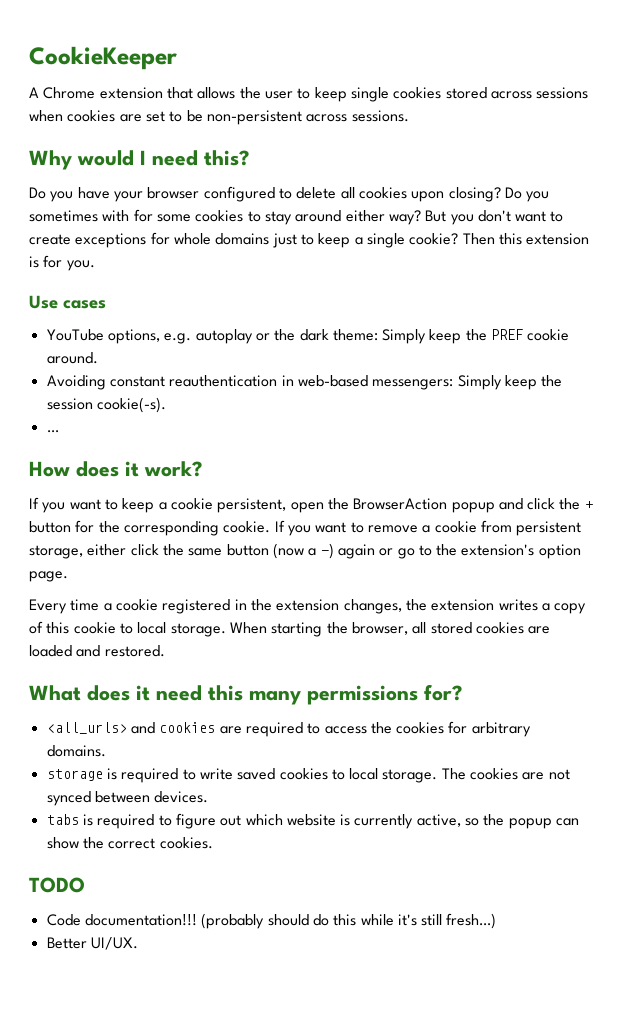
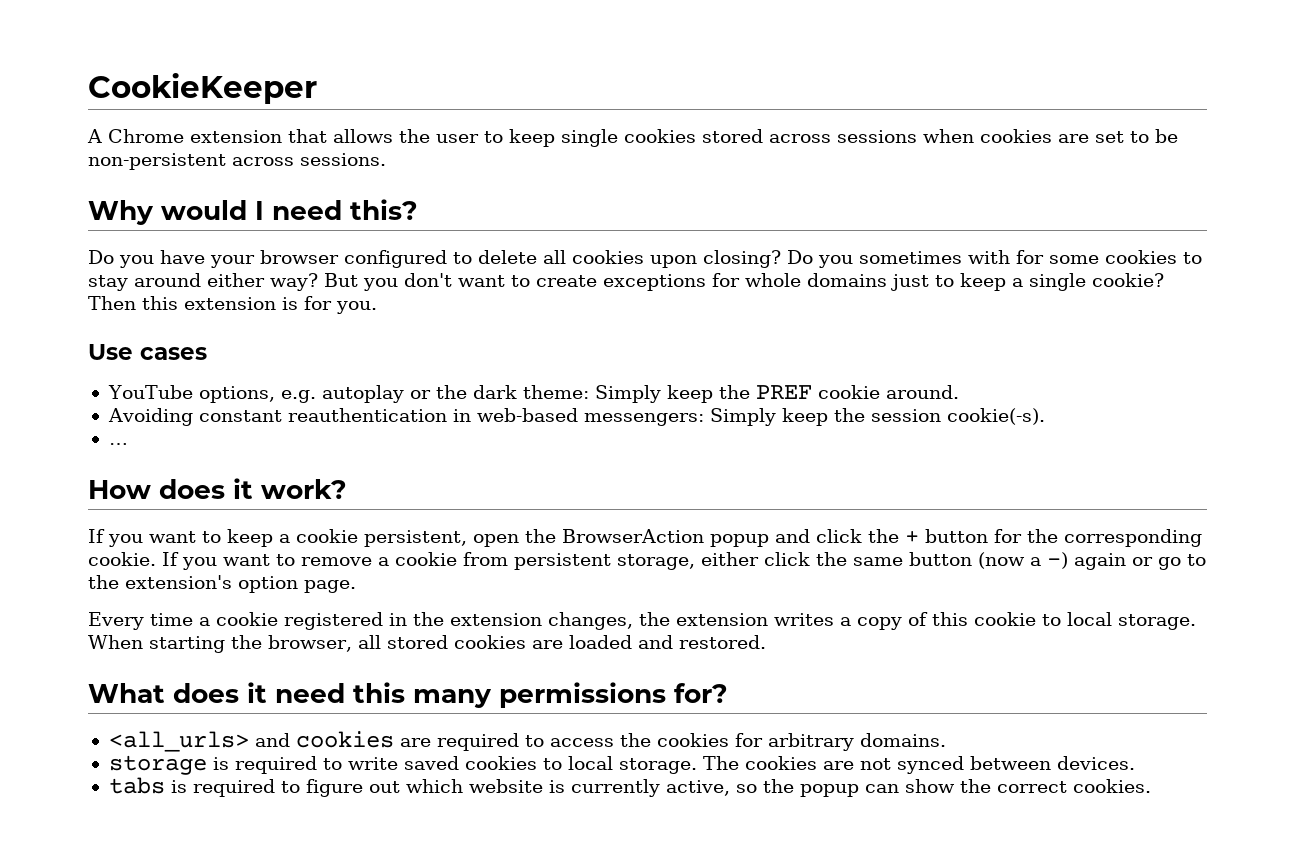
- TODO
- Code documentation!!! (probably should do this while it's still fresh…)
- Better UI/UX.

